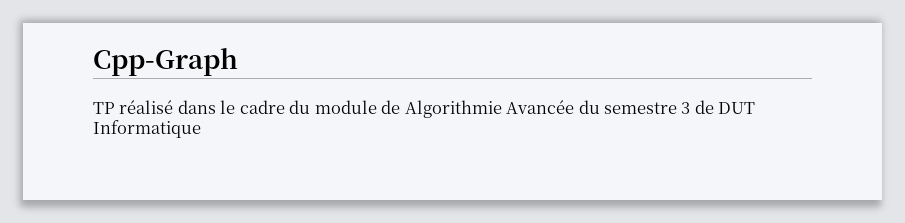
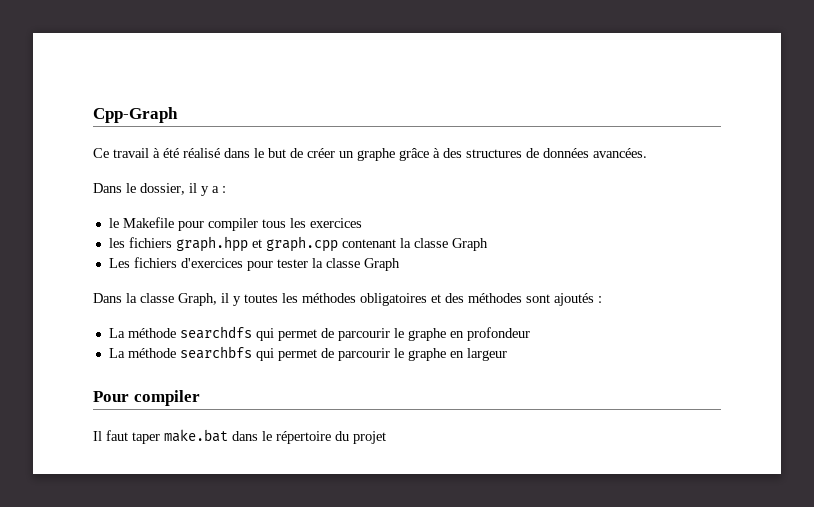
- TP réalisé dans le cadre du module de Algorithmie Avancée du semestre 3 de DUT Informatique
+ Ce travail à été réalisé dans le but de créer un graphe grâce à des structures de données avancées.
+ Dans le dossier, il y a :
+ le Makefile pour compiler tous les exercices
+ les fichiers graph.hpp et graph.cpp contenant la classe Graph
+ Les fichiers d'exercices pour tester la classe Graph
+ Dans la classe Graph, il y toutes les méthodes obligatoires et des méthodes sont ajoutés :
+ La méthode searchdfs qui permet de parcourir le graphe en profondeur
+ La méthode searchbfs qui permet de parcourir le graphe en largeur
+ Pour compiler
+ Il faut taper make.bat dans le répertoire du projet

